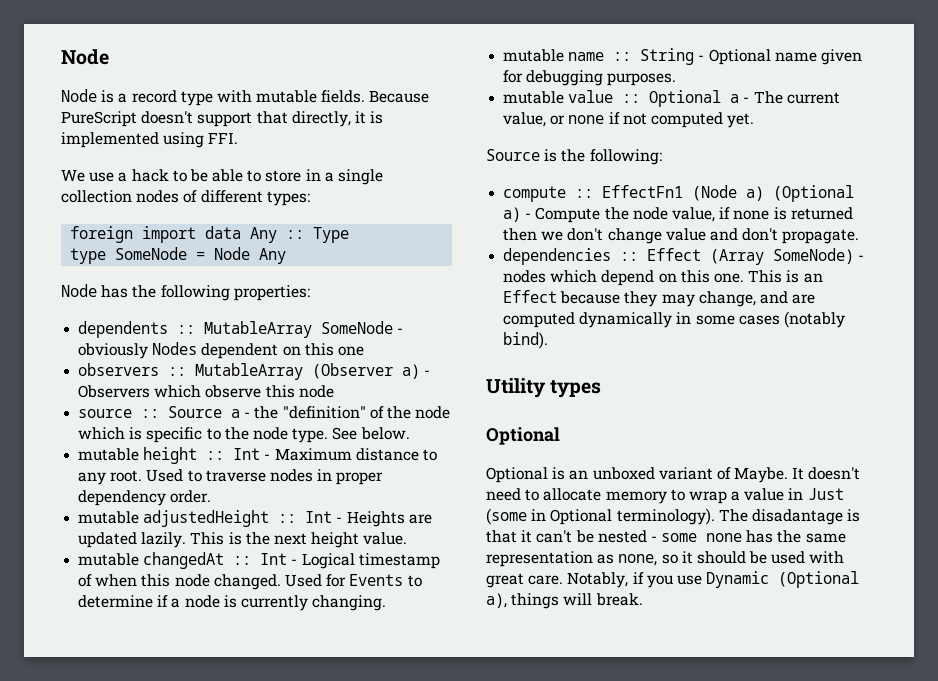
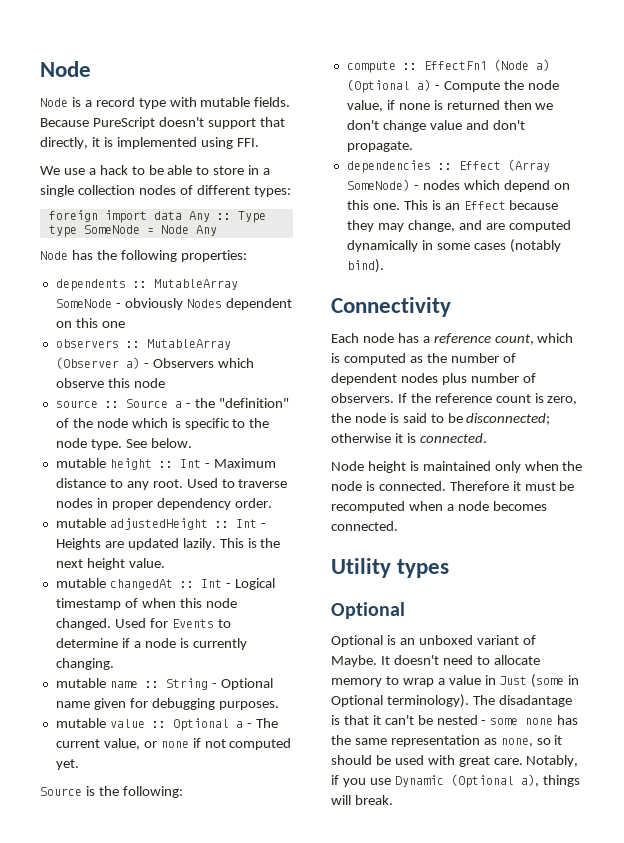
+ Connectivity
+ Each node has a reference count, which is computed as the number of dependent nodes plus number of observers. If the reference count is zero, the node is said to be disconnected; otherwise it is connected.
+ Node height is maintained only when the node is connected. Therefore it must be recomputed when a node becomes connected.

